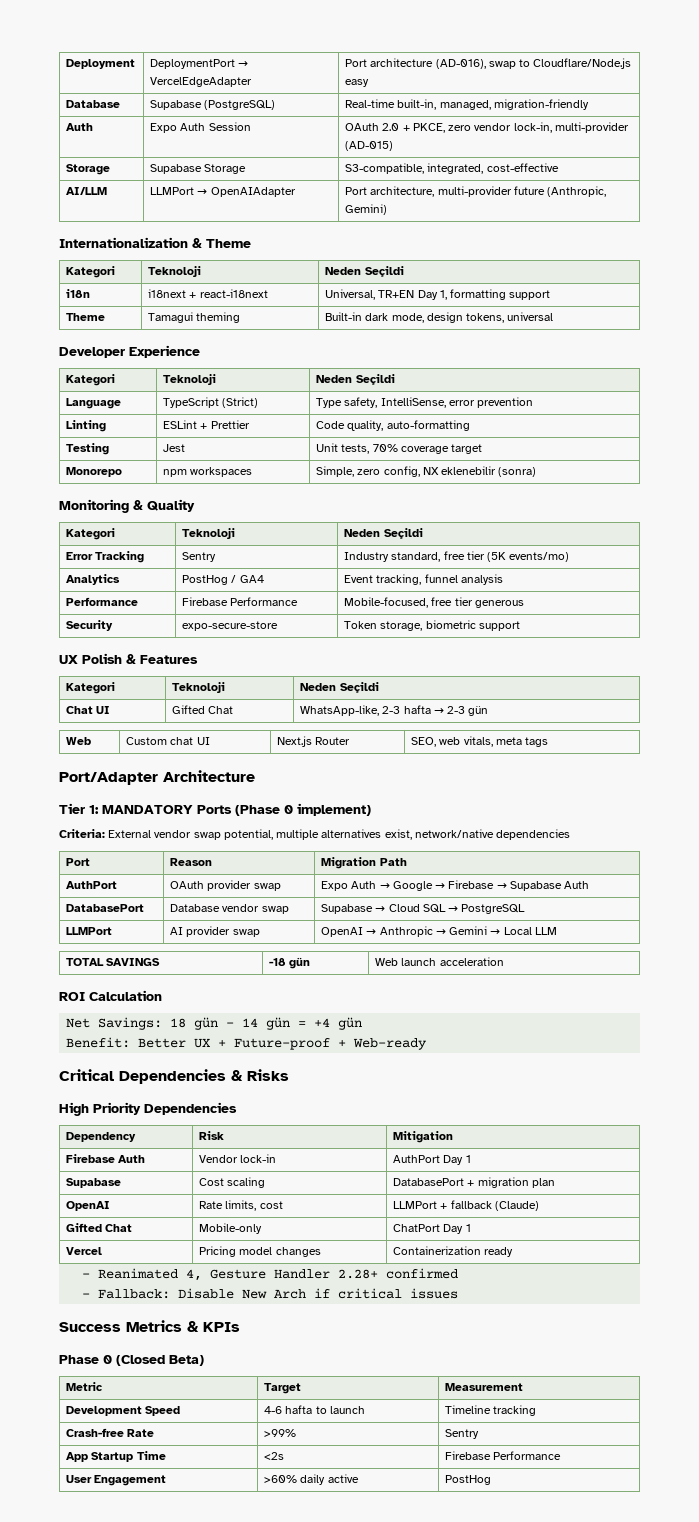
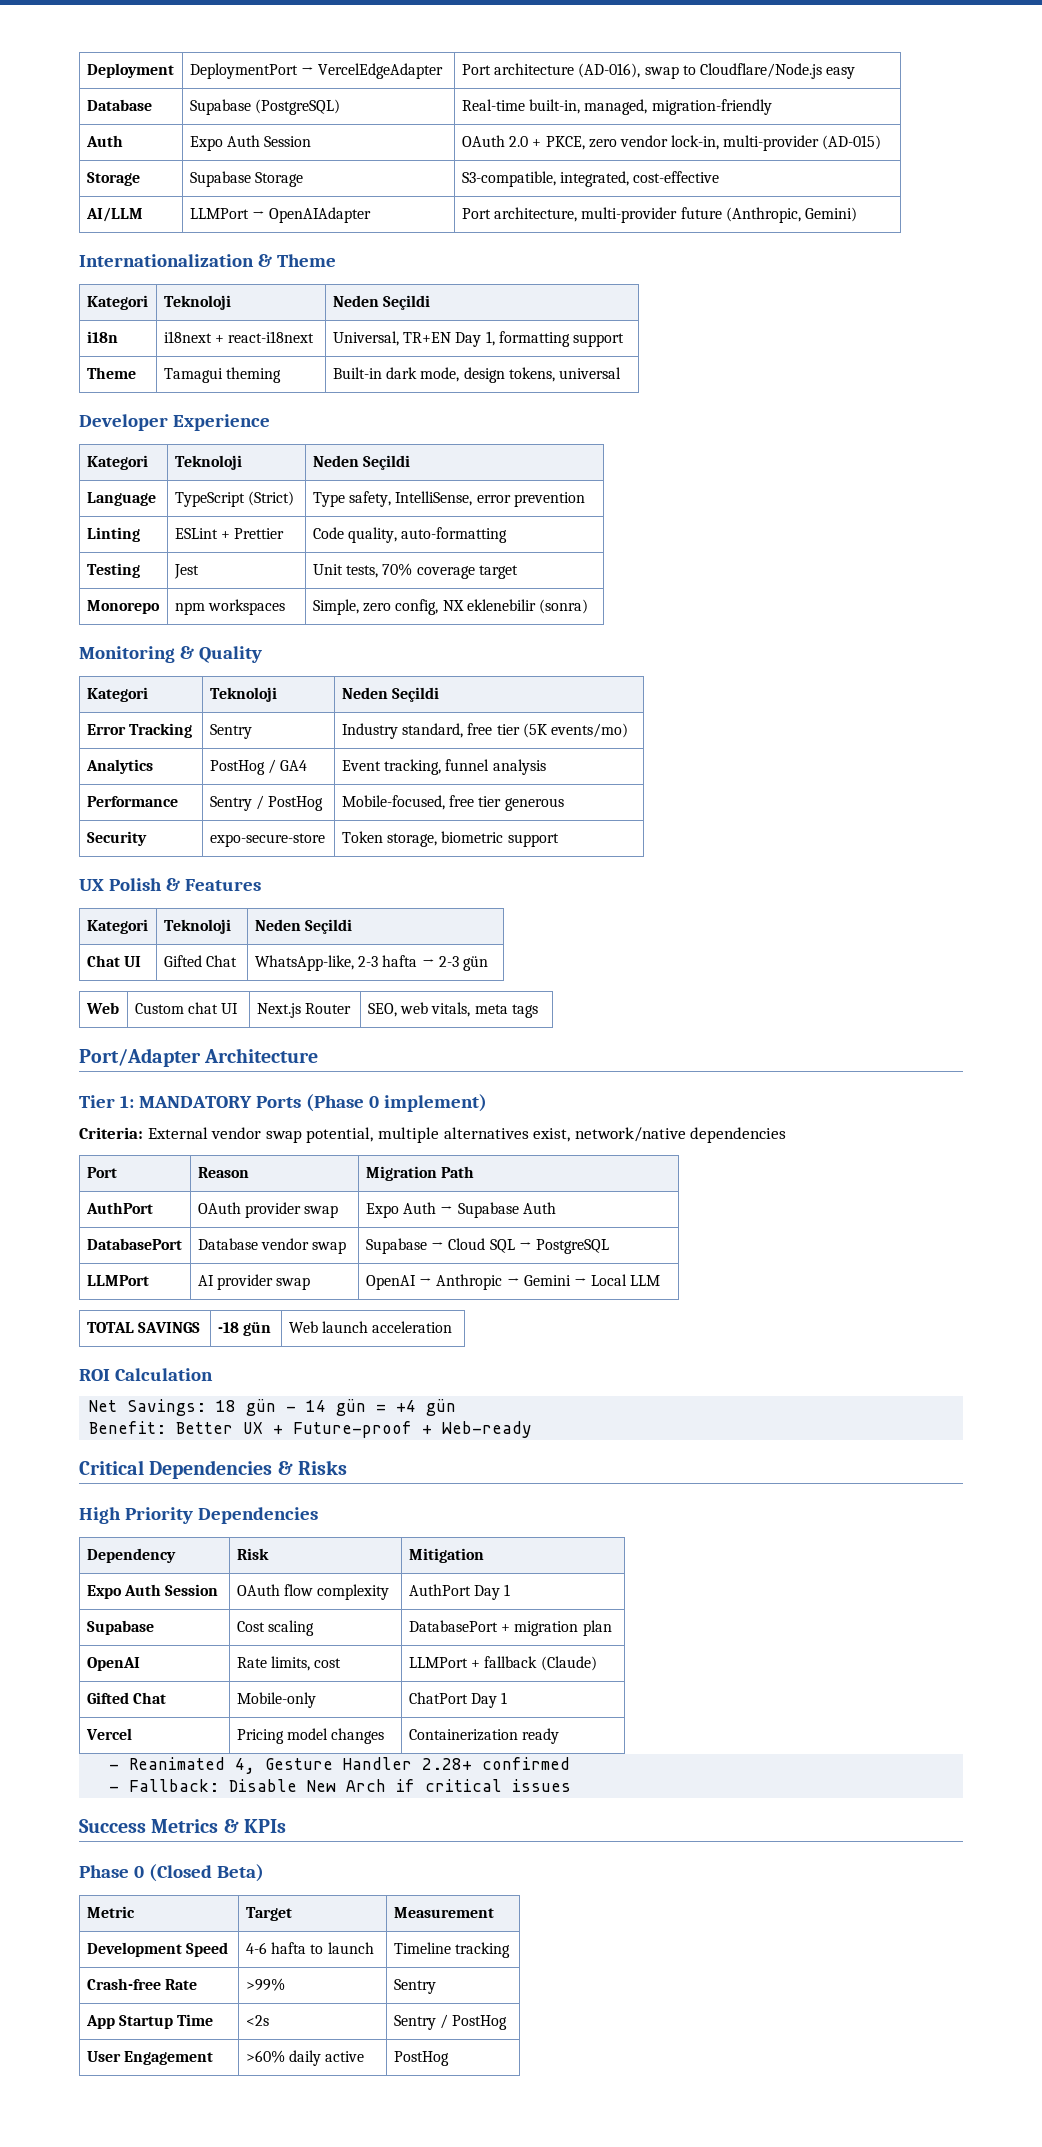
- Performance | Firebase Performance | Mobile-focused, free tier generous
+ Performance | Sentry / PostHog | Mobile-focused, free tier generous
- AuthPort | OAuth provider swap | Expo Auth → Google → Firebase → Supabase Auth
+ AuthPort | OAuth provider swap | Expo Auth → Supabase Auth
- Firebase Auth | Vendor lock-in | AuthPort Day 1
+ Expo Auth Session | OAuth flow complexity | AuthPort Day 1
- App Startup Time | <2s | Firebase Performance
+ App Startup Time | <2s | Sentry / PostHog

